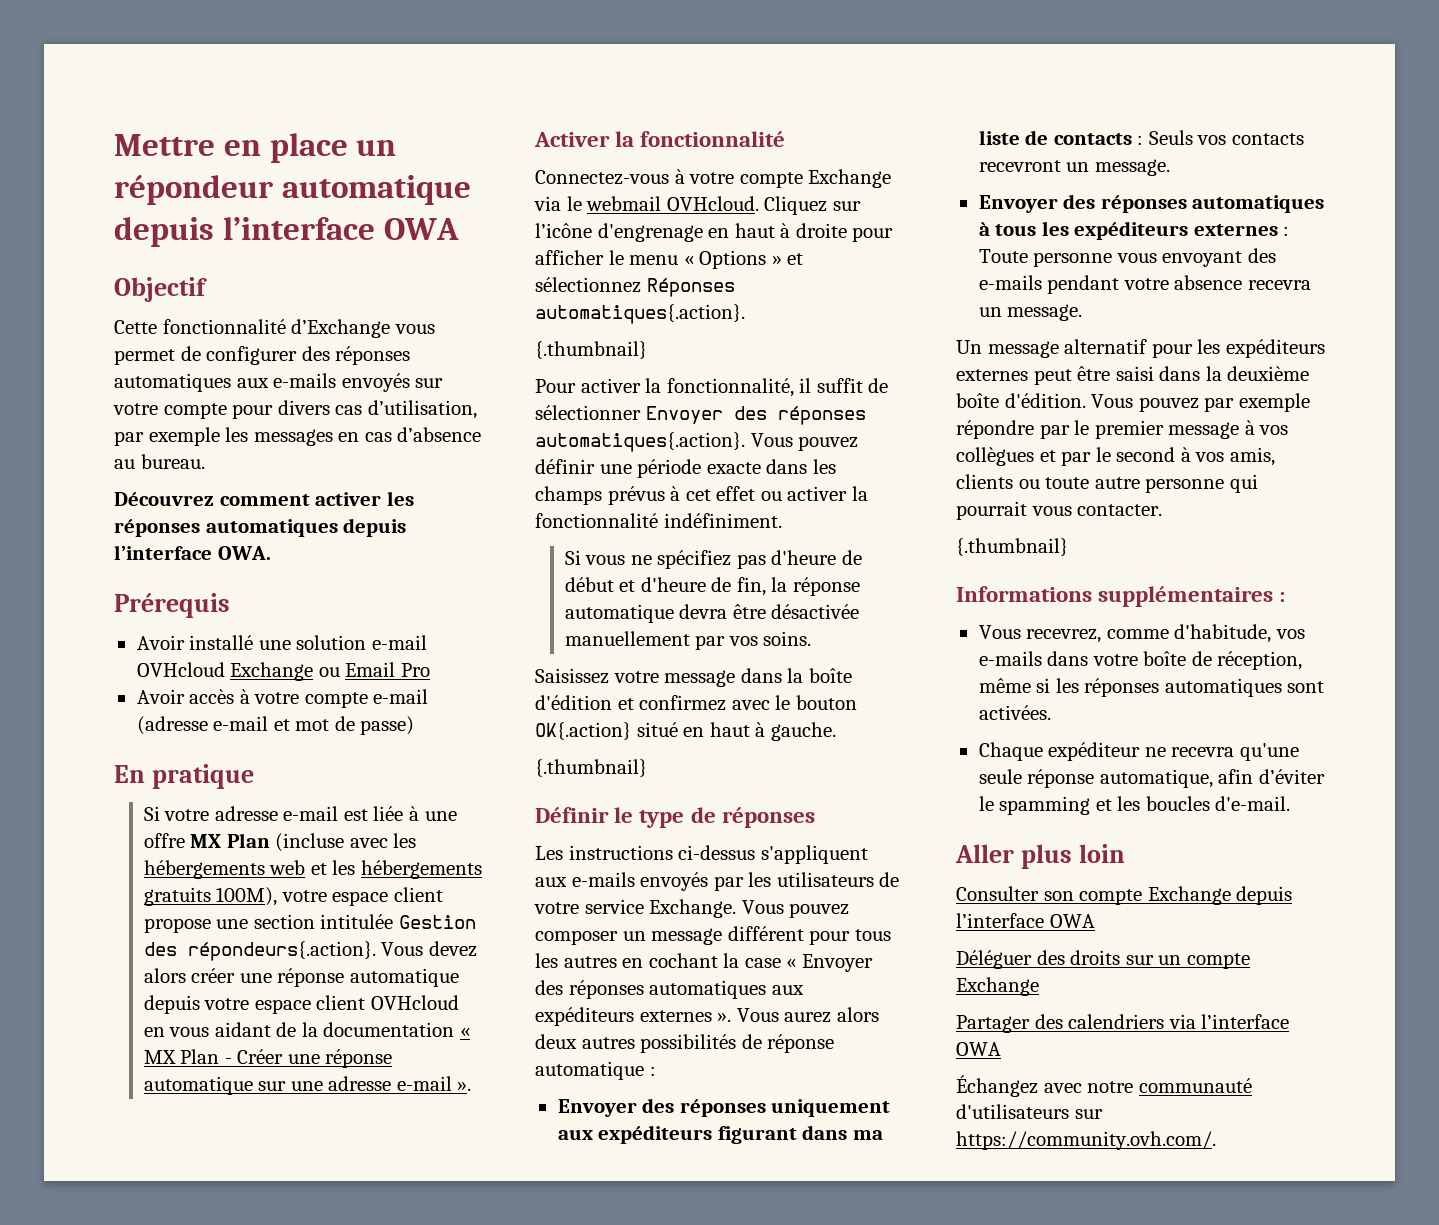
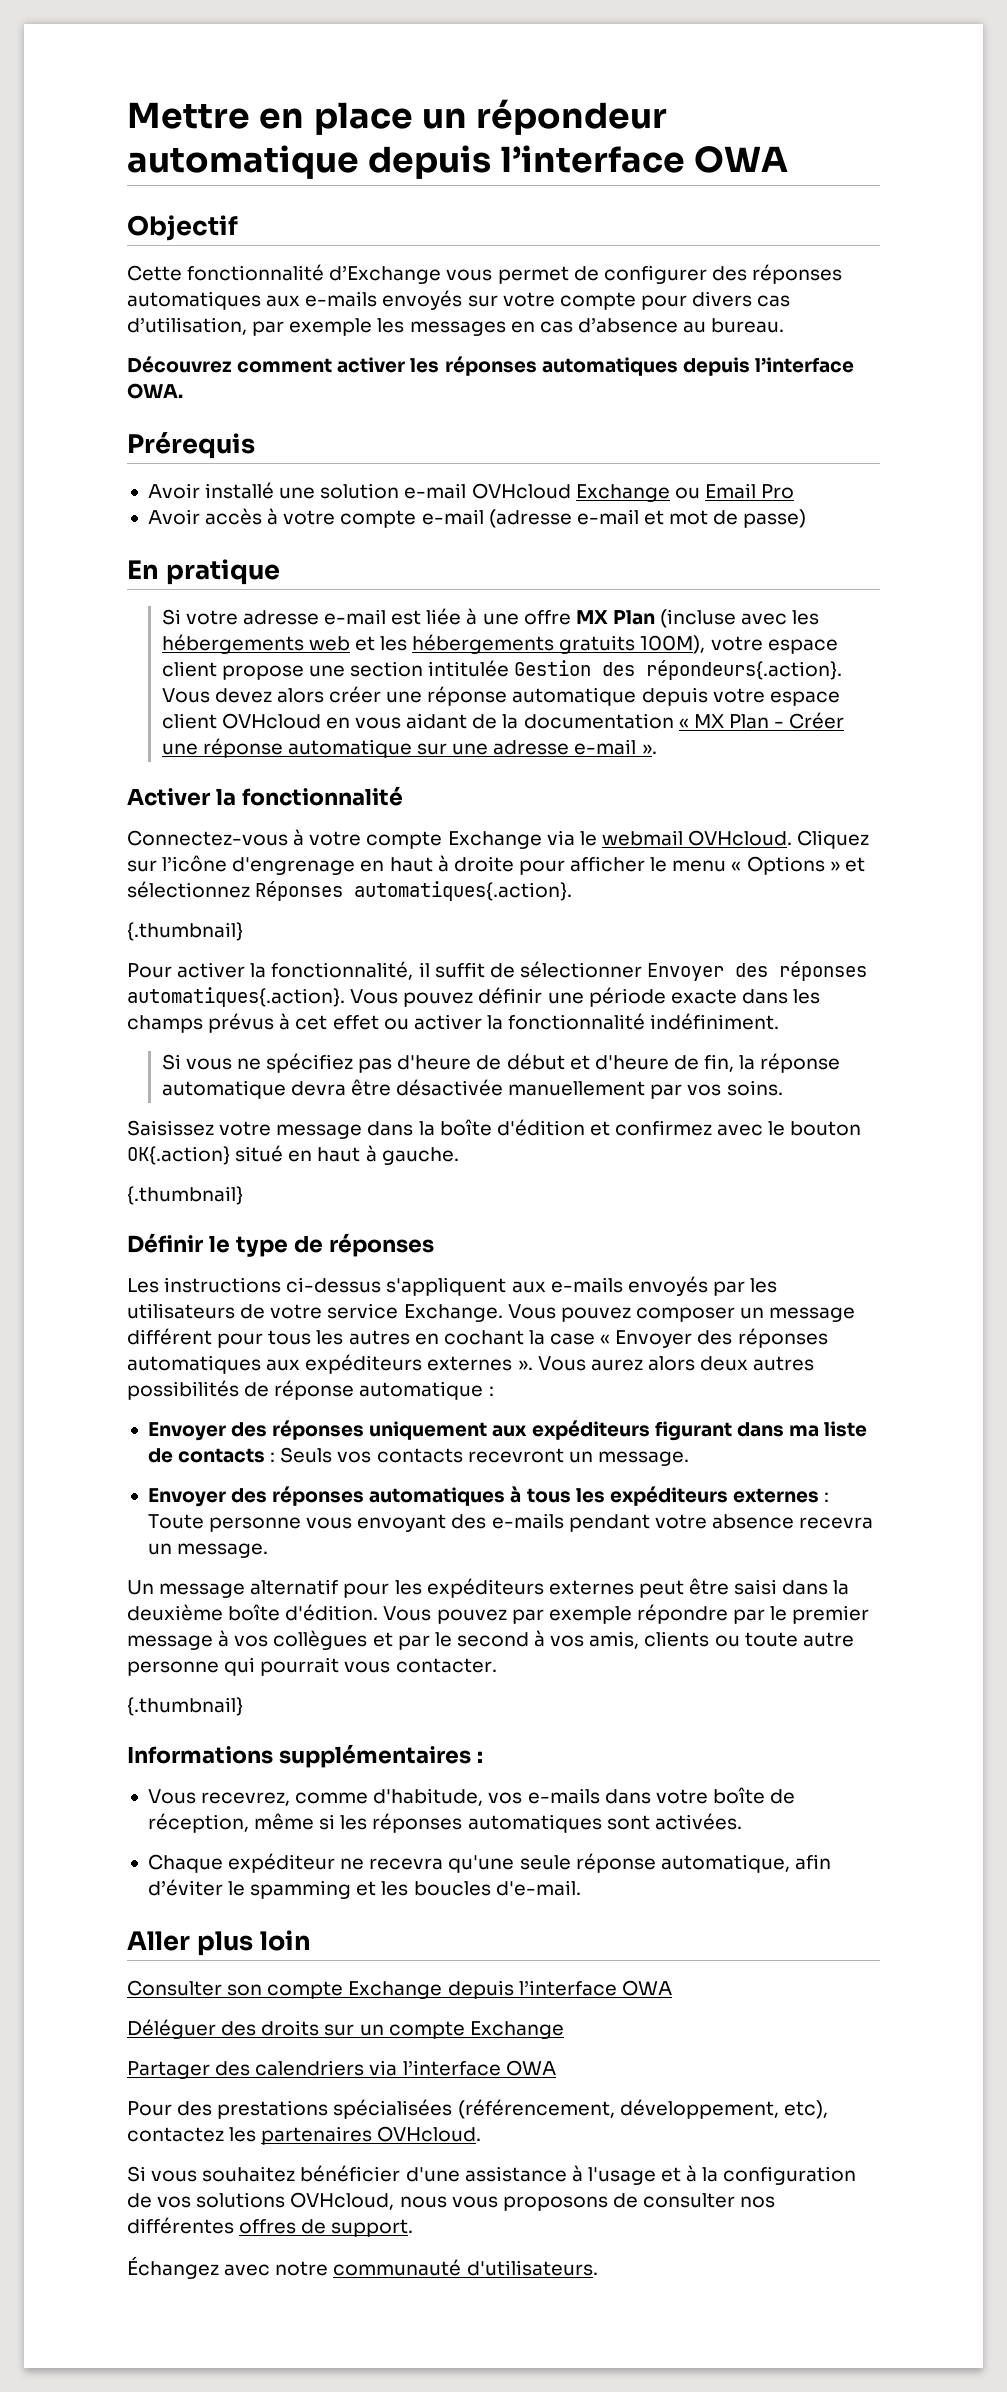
+ Pour des prestations spécialisées (référencement, développement, etc), contactez les partenaires OVHcloud.
+ Si vous souhaitez bénéficier d'une assistance à l'usage et à la configuration de vos solutions OVHcloud, nous vous proposons de consulter nos différentes offres de support.
- Échangez avec notre communauté d'utilisateurs sur https://community.ovh.com/.
+ Échangez avec notre communauté d'utilisateurs.

